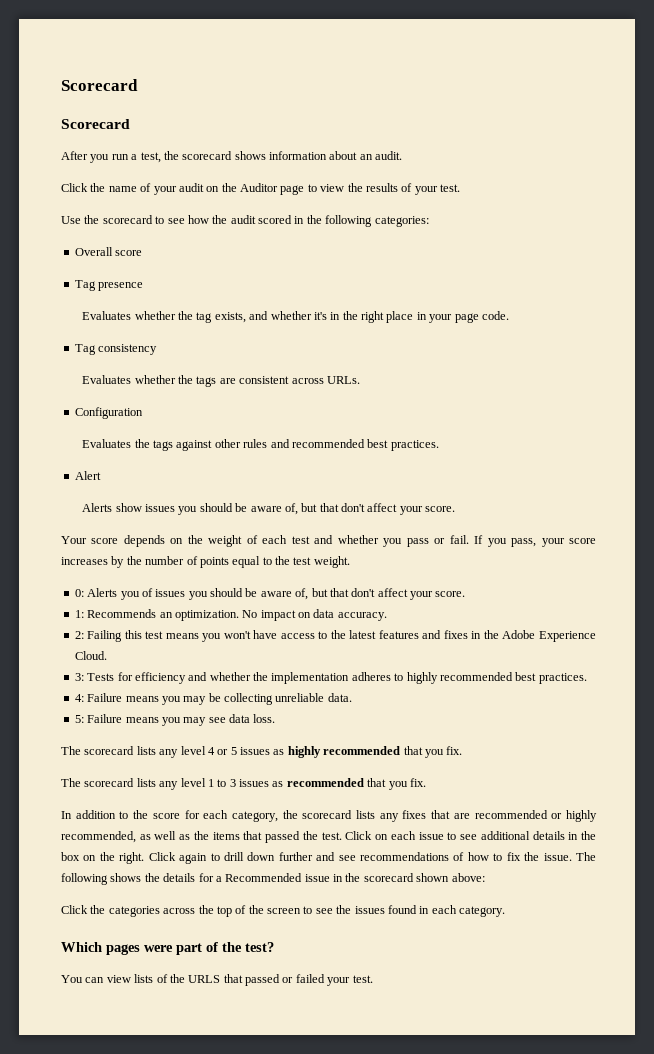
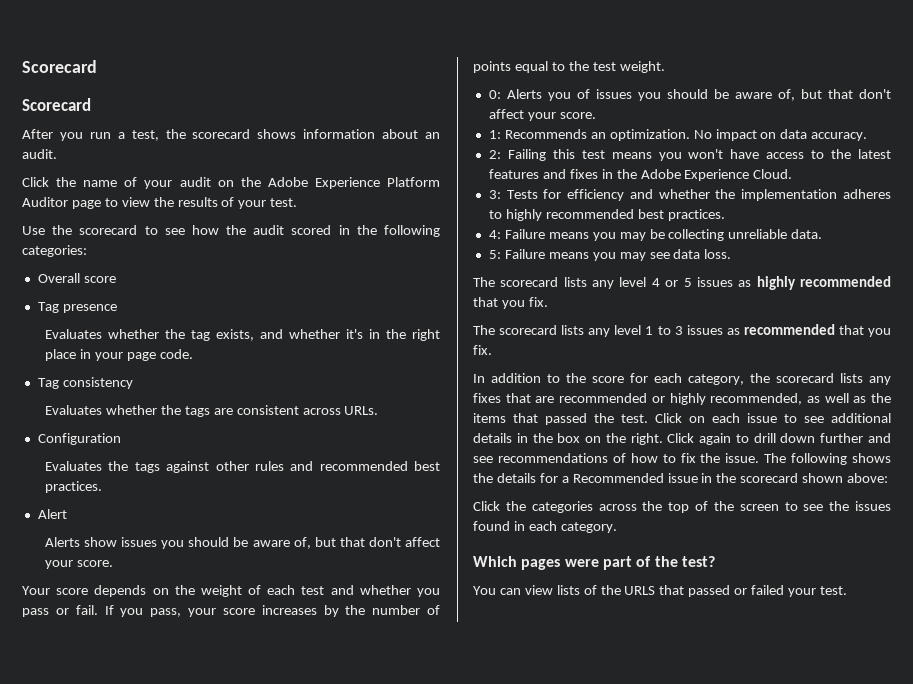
- Click the name of your audit on the Auditor page to view the results of your test.
+ Click the name of your audit on the Adobe Experience Platform Auditor page to view the results of your test.

